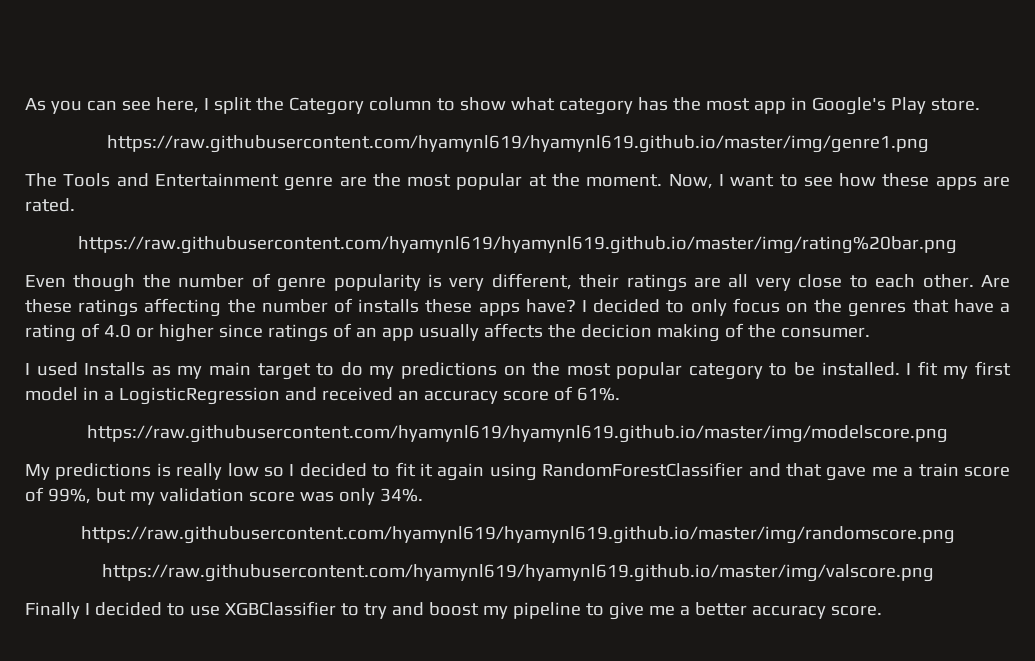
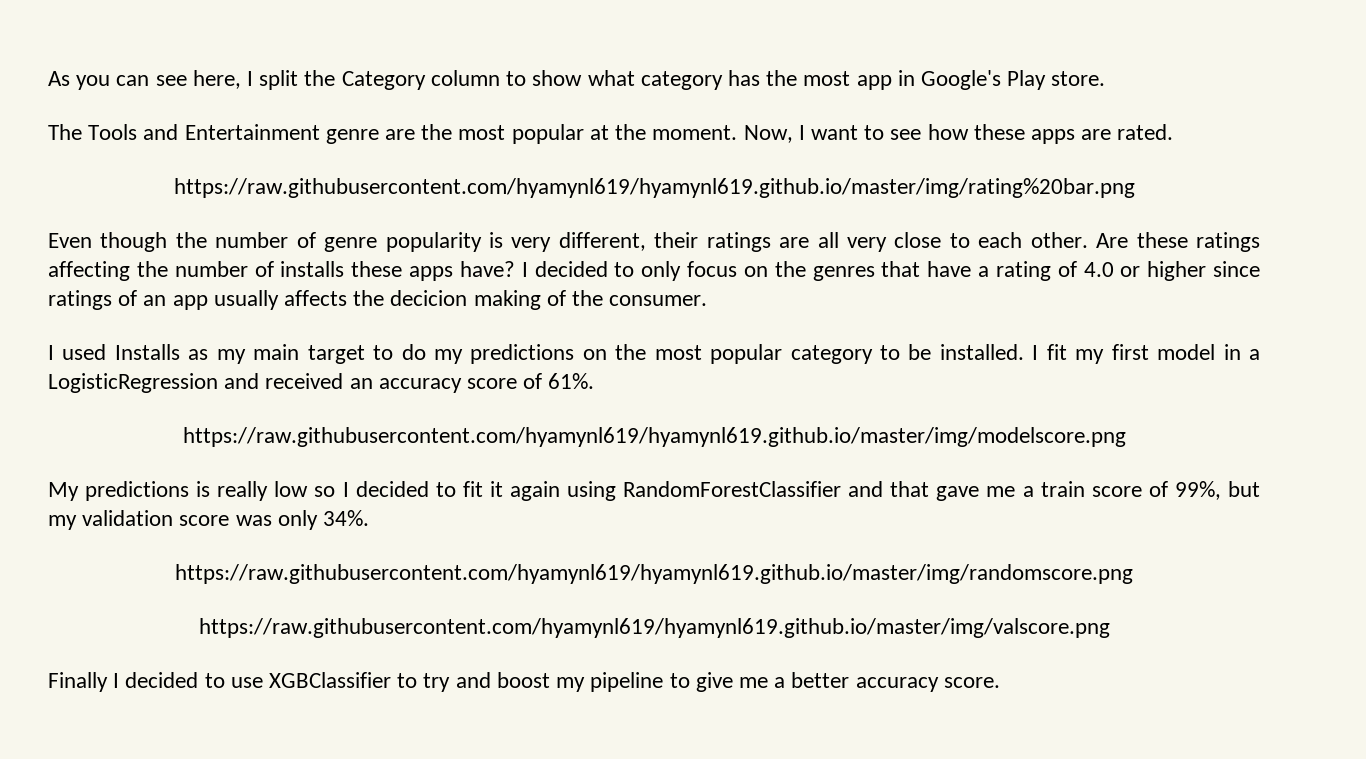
- https://raw.githubusercontent.com/hyamynl619/hyamynl619.github.io/master/img/genre1.png

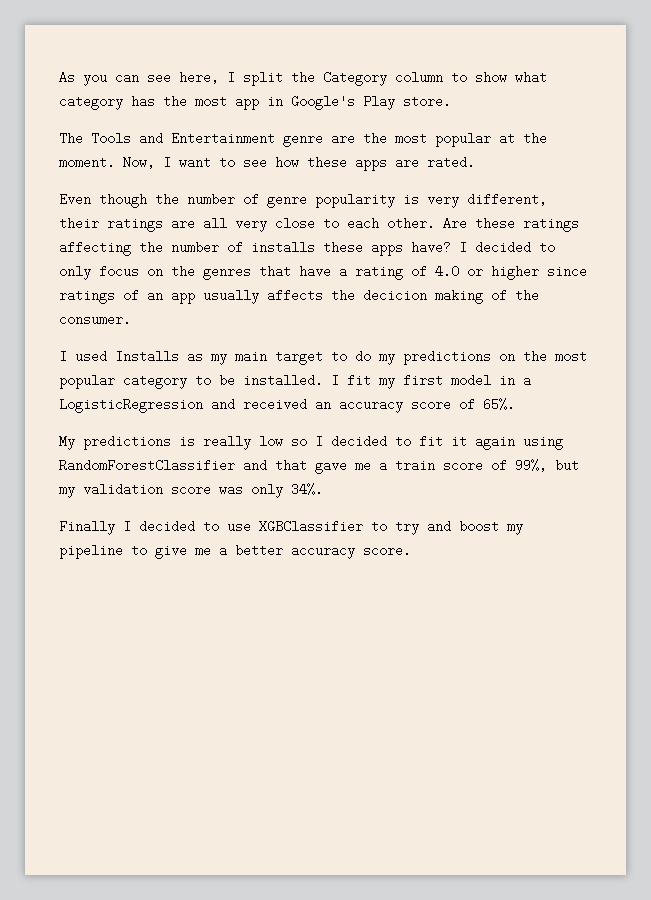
- https://raw.githubusercontent.com/hyamynl619/hyamynl619.github.io/master/img/rating%20bar.png
- I fit my first model in a LogisticRegression and received an accuracy score of 61%.
- https://raw.githubusercontent.com/hyamynl619/hyamynl619.github.io/master/img/modelscore.png
+ I fit my first model in a LogisticRegression and received an accuracy score of 65%.
- https://raw.githubusercontent.com/hyamynl619/hyamynl619.github.io/master/img/randomscore.png
- https://raw.githubusercontent.com/hyamynl619/hyamynl619.github.io/master/img/valscore.png

